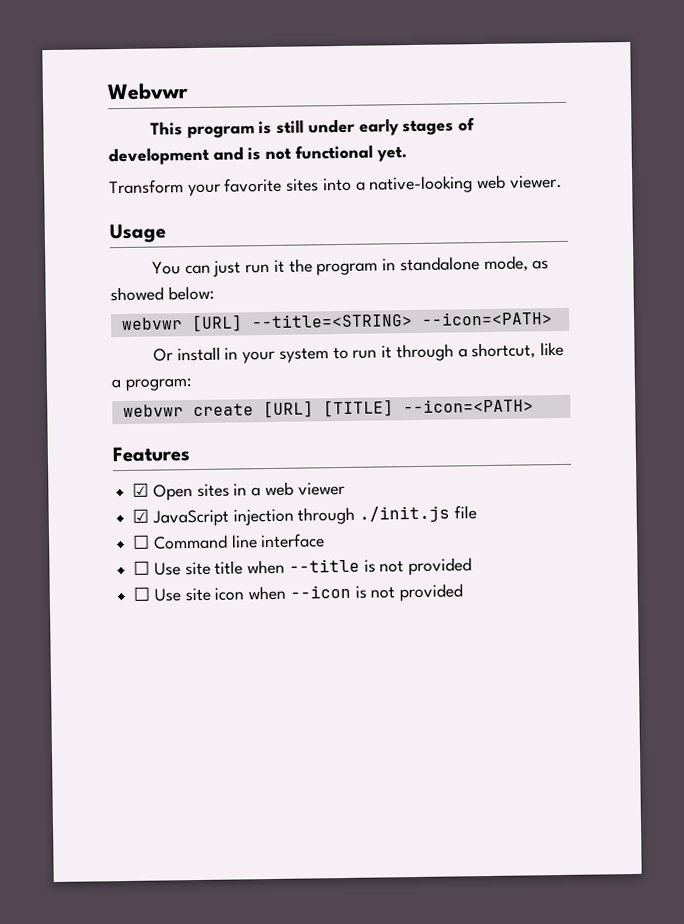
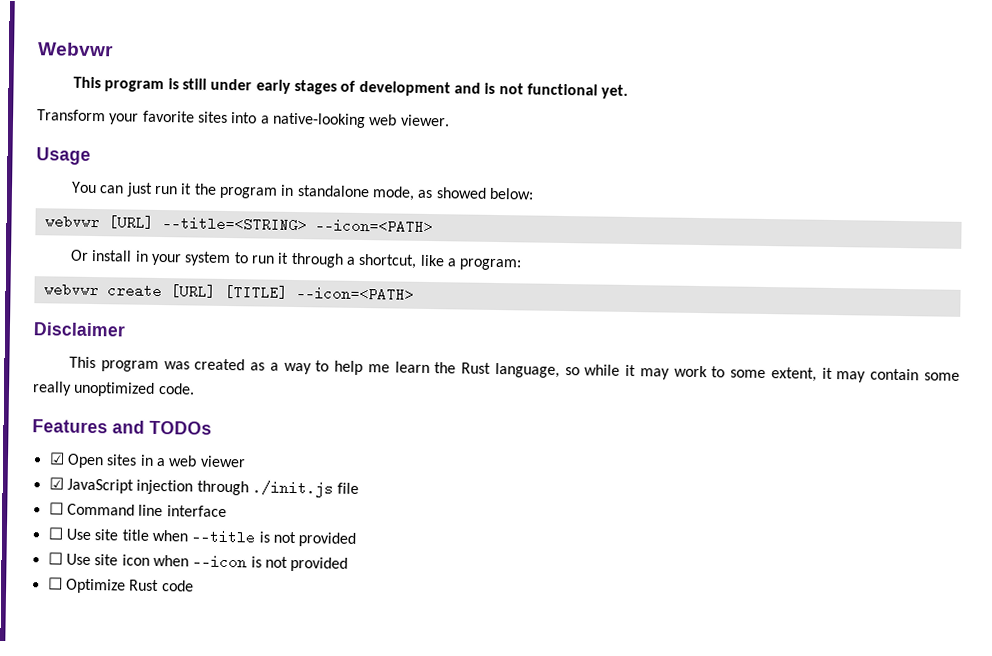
+ Disclaimer
+ This program was created as a way to help me learn the Rust language, so while it may work to some extent, it may contain some really unoptimized code.
- Features
+ Features and TODOs
+ ☐ Optimize Rust code

